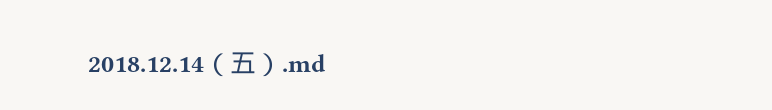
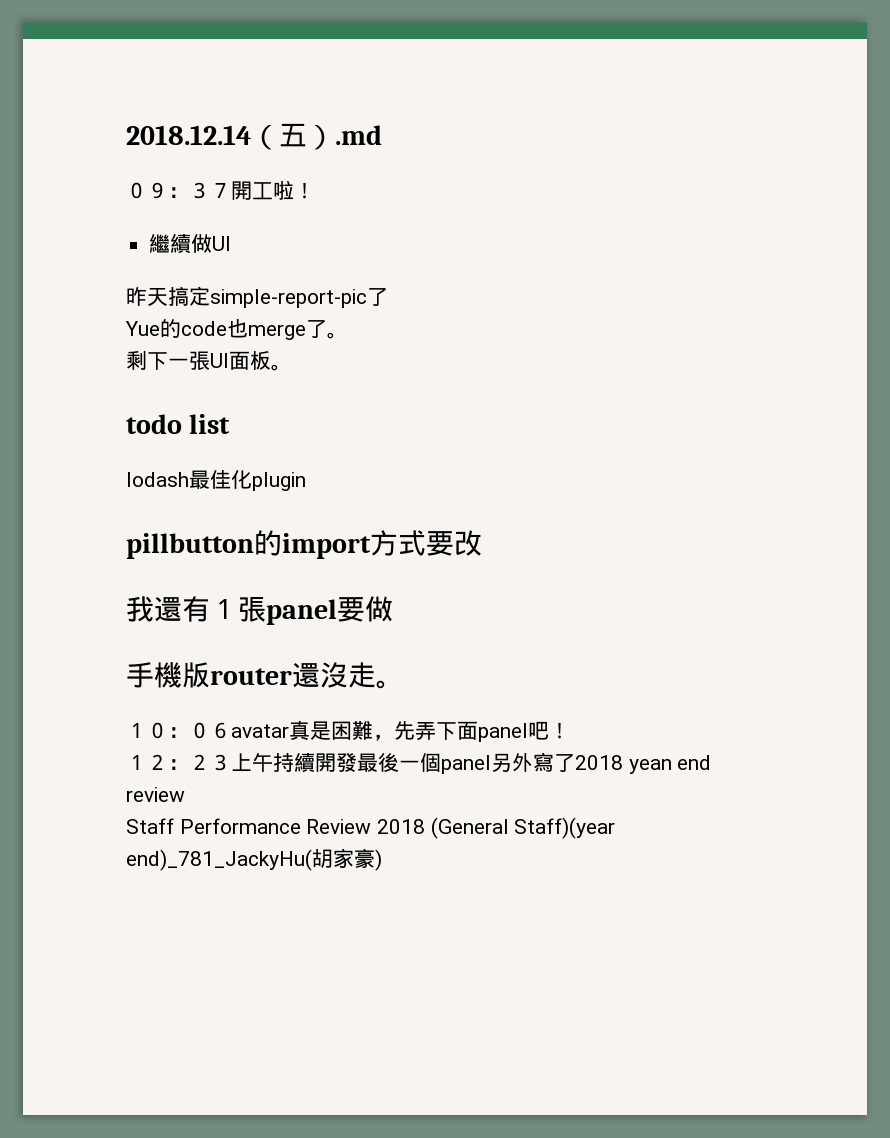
+ ０９：３７開工啦！
+ 繼續做UI
+ 昨天搞定simple-report-pic了
+ Yue的code也merge了。
+ 剩下一張UI面板。
+ todo list
+ lodash最佳化plugin
+ pillbutton的import方式要改
+ 我還有１張panel要做
+ 手機版router還沒走。
+ １０：０６avatar真是困難，先弄下面panel吧！
+ １２：２３上午持續開發最後一個panel另外寫了2018 yean end review
+ Staff Performance Review 2018 (General Staff)(year end)_781_JackyHu(胡家豪)

